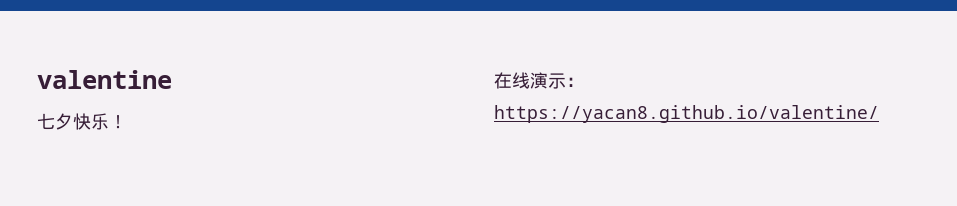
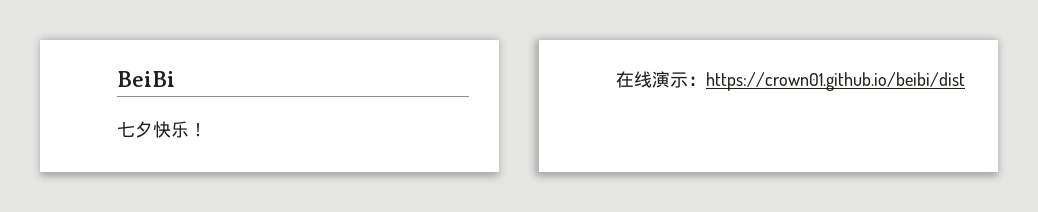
- valentine
+ BeiBi
- 在线演示：https://yacan8.github.io/valentine/
+ 在线演示：https://crown01.github.io/beibi/dist

